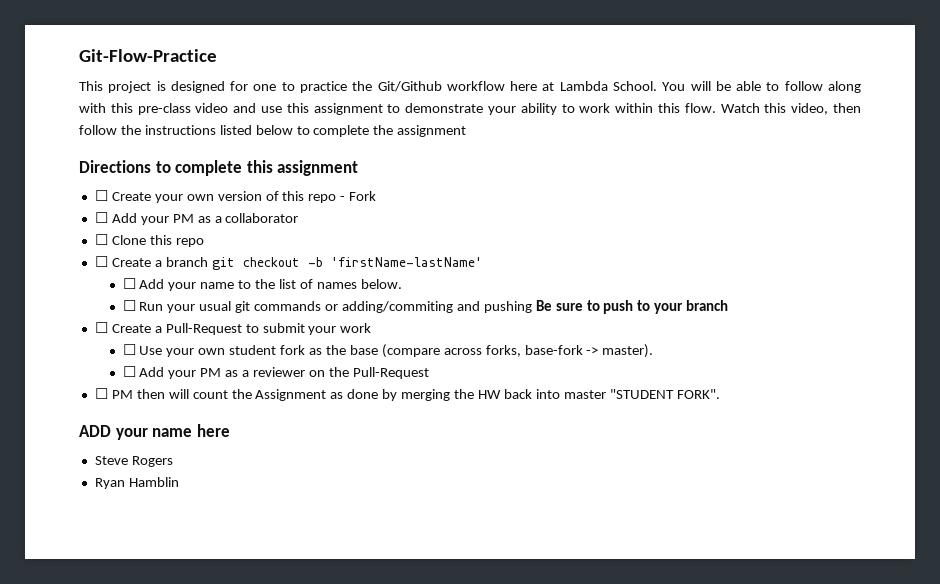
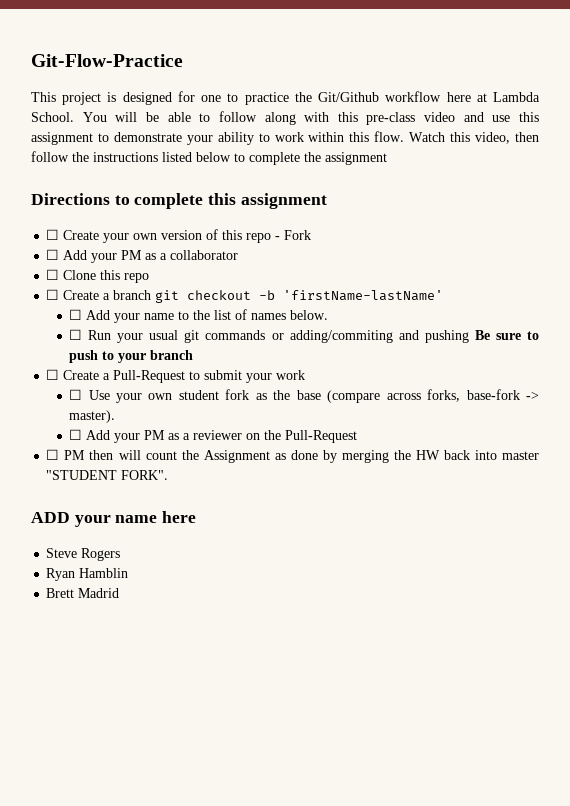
+ Brett Madrid

